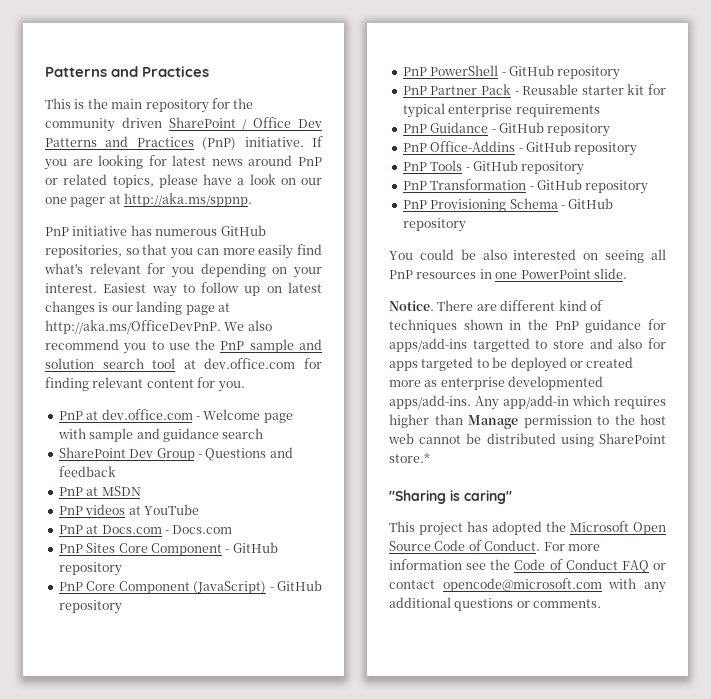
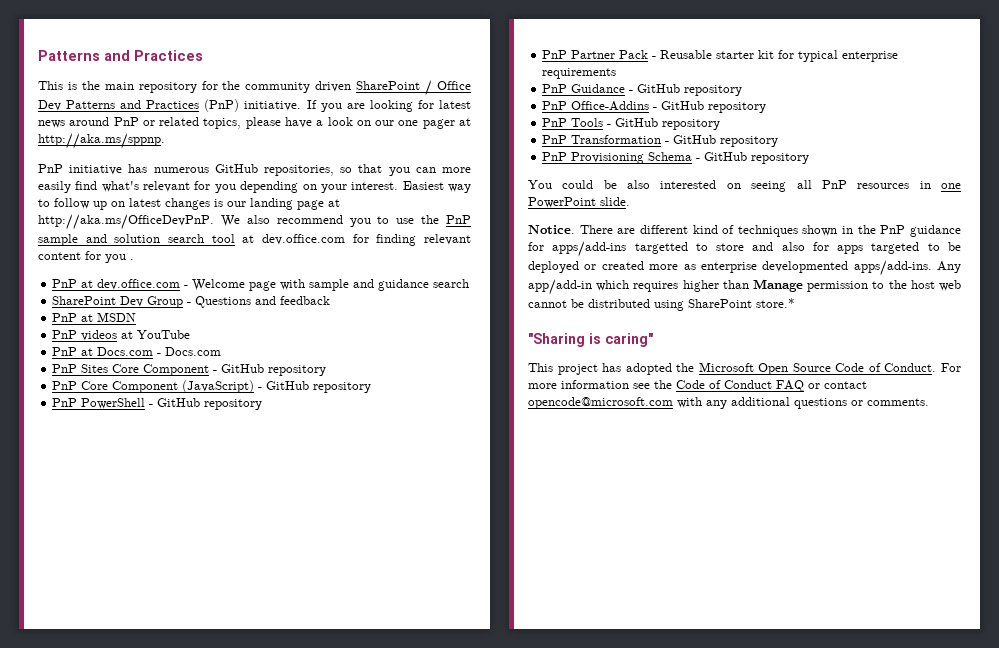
- Easiest way to follow up on latest changes is our landing page at http://aka.ms/OfficeDevPnP. We also recommend you to use the PnP sample and solution search tool at dev.office.com for finding relevant content for you.
+ Easiest way to follow up on latest changes is our landing page at http://aka.ms/OfficeDevPnP. We also recommend you to use the PnP sample and solution search tool at dev.office.com for finding relevant content for you .

